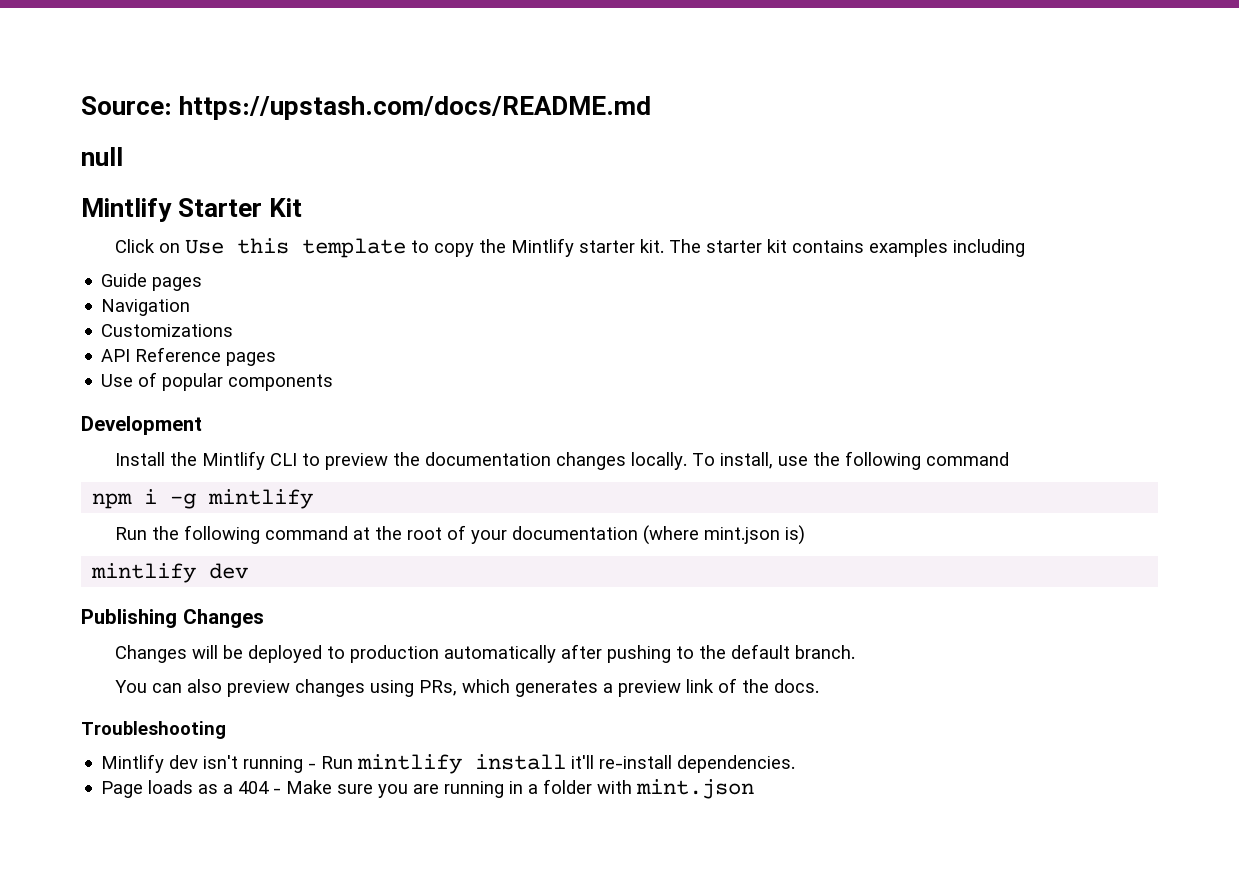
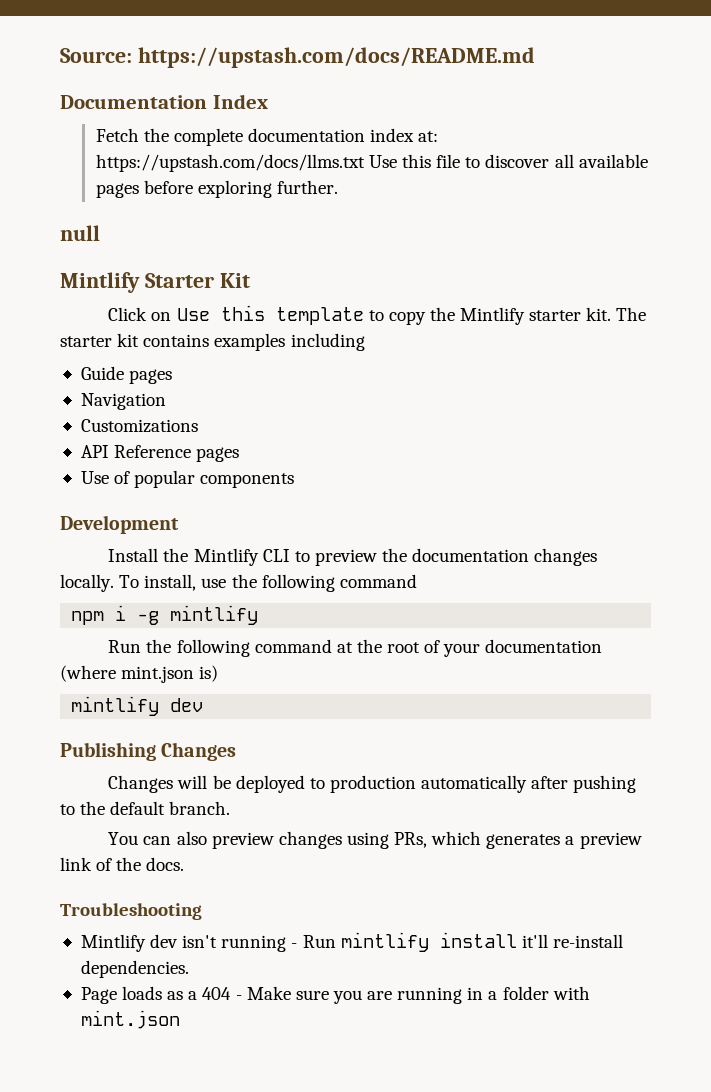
+ Documentation Index
+ Fetch the complete documentation index at: https://upstash.com/docs/llms.txt Use this file to discover all available pages before exploring further.

